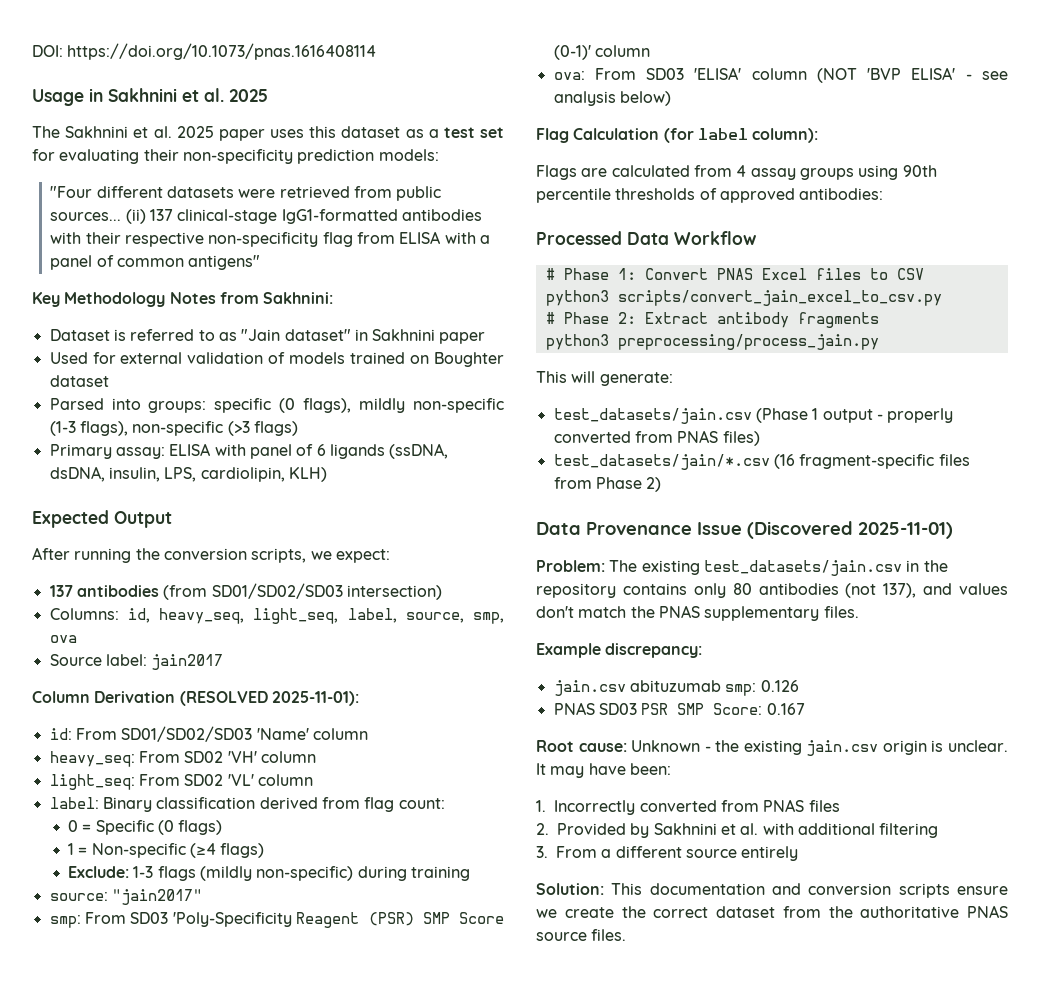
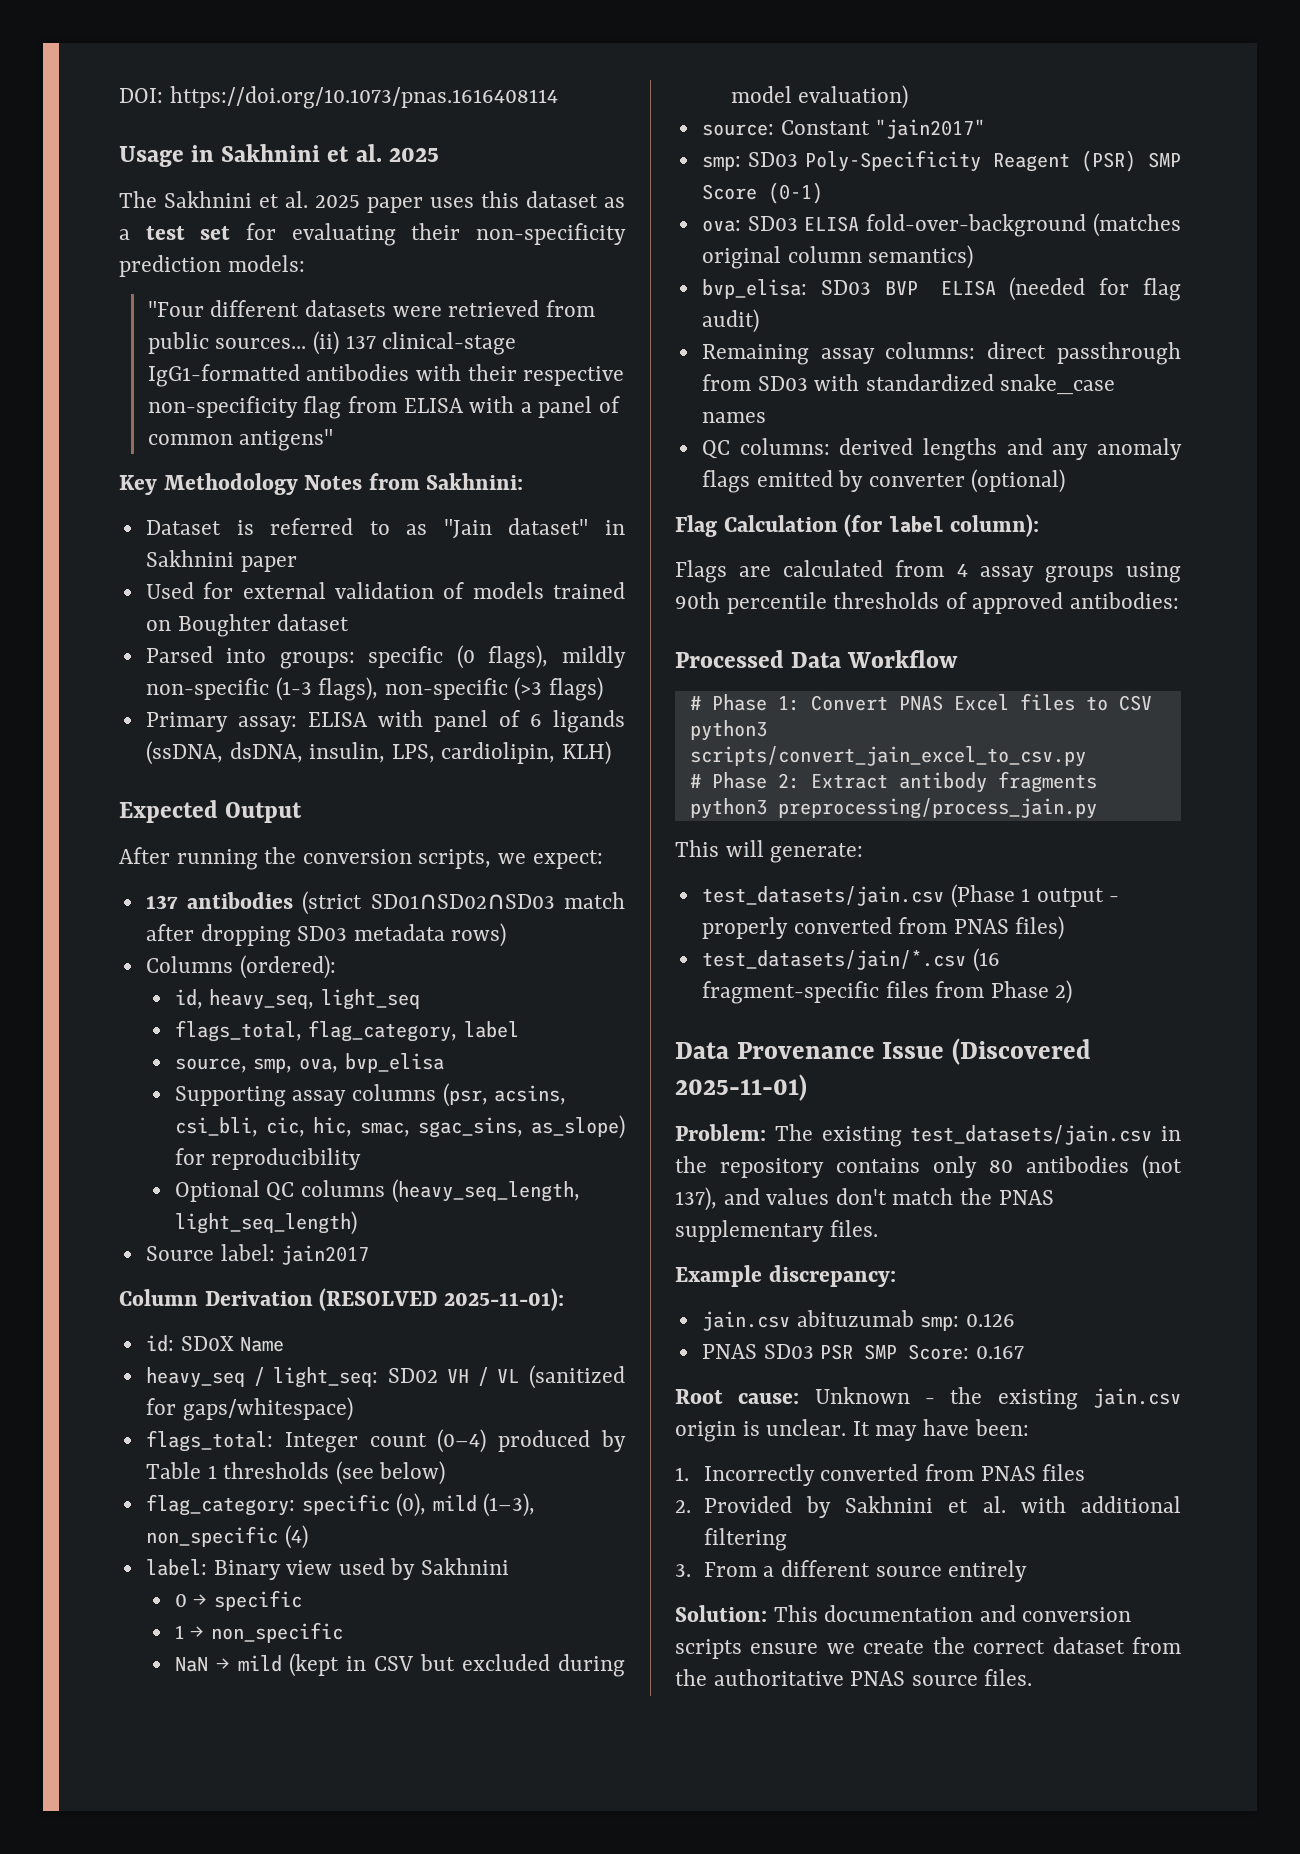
- 137 antibodies (from SD01/SD02/SD03 intersection)
- Columns: id, heavy_seq, light_seq, label, source, smp, ova
+ 137 antibodies (strict SD01∩SD02∩SD03 match after dropping SD03 metadata rows)
+ Columns (ordered):
+ id, heavy_seq, light_seq
+ flags_total, flag_category, label
+ source, smp, ova, bvp_elisa
+ Supporting assay columns (psr, acsins, csi_bli, cic, hic, smac, sgac_sins, as_slope) for reproducibility
+ Optional QC columns (heavy_seq_length, light_seq_length)
- id: From SD01/SD02/SD03 'Name' column
- heavy_seq: From SD02 'VH' column
- light_seq: From SD02 'VL' column
- label: Binary classification derived from flag count:
- 0 = Specific (0 flags)
- 1 = Non-specific (≥4 flags)
- Exclude: 1-3 flags (mildly non-specific) during training
+ id: SD0X Name
+ heavy_seq / light_seq: SD02 VH / VL (sanitized for gaps/whitespace)
+ flags_total: Integer count (0–4) produced by Table 1 thresholds (see below)
+ flag_category: specific (0), mild (1–3), non_specific (4)
+ label: Binary view used by Sakhnini
+ 0 → specific
+ 1 → non_specific
+ NaN → mild (kept in CSV but excluded during model evaluation)
- source: "jain2017"
+ source: Constant "jain2017"
- smp: From SD03 'Poly-Specificity Reagent (PSR) SMP Score (0-1)' column
+ smp: SD03 Poly-Specificity Reagent (PSR) SMP Score (0-1)
- ova: From SD03 'ELISA' column (NOT 'BVP ELISA' - see analysis below)
+ ova: SD03 ELISA fold-over-background (matches original column semantics)
+ bvp_elisa: SD03 BVP ELISA (needed for flag audit)
+ Remaining assay columns: direct passthrough from SD03 with standardized snake_case names
+ QC columns: derived lengths and any anomaly flags emitted by converter (optional)

